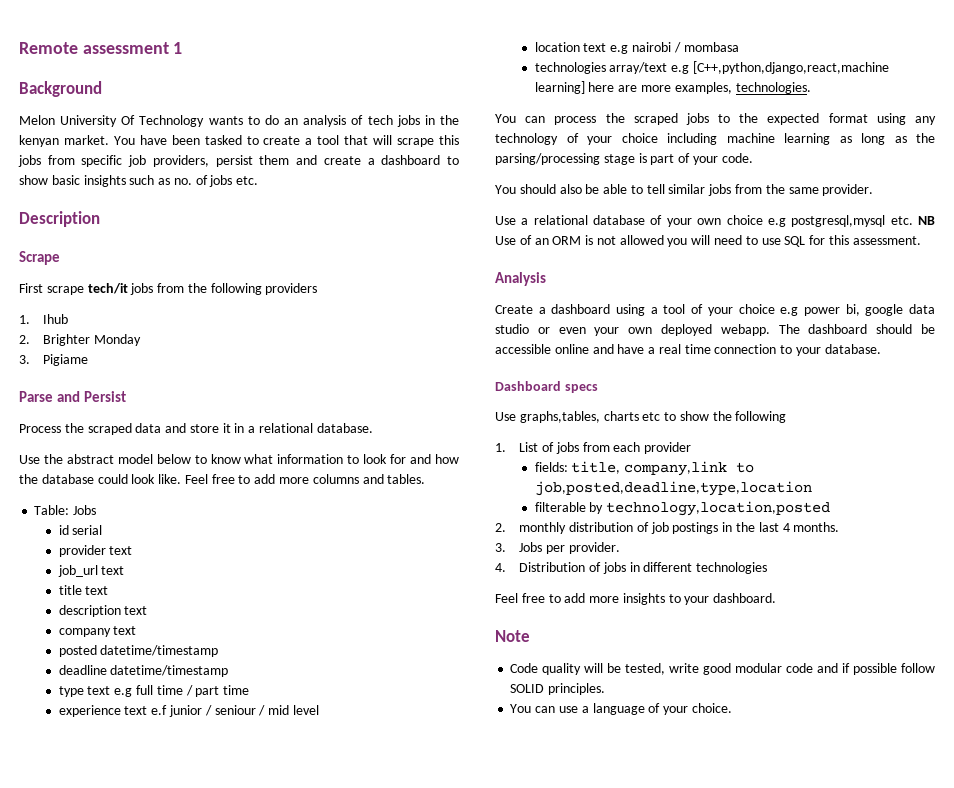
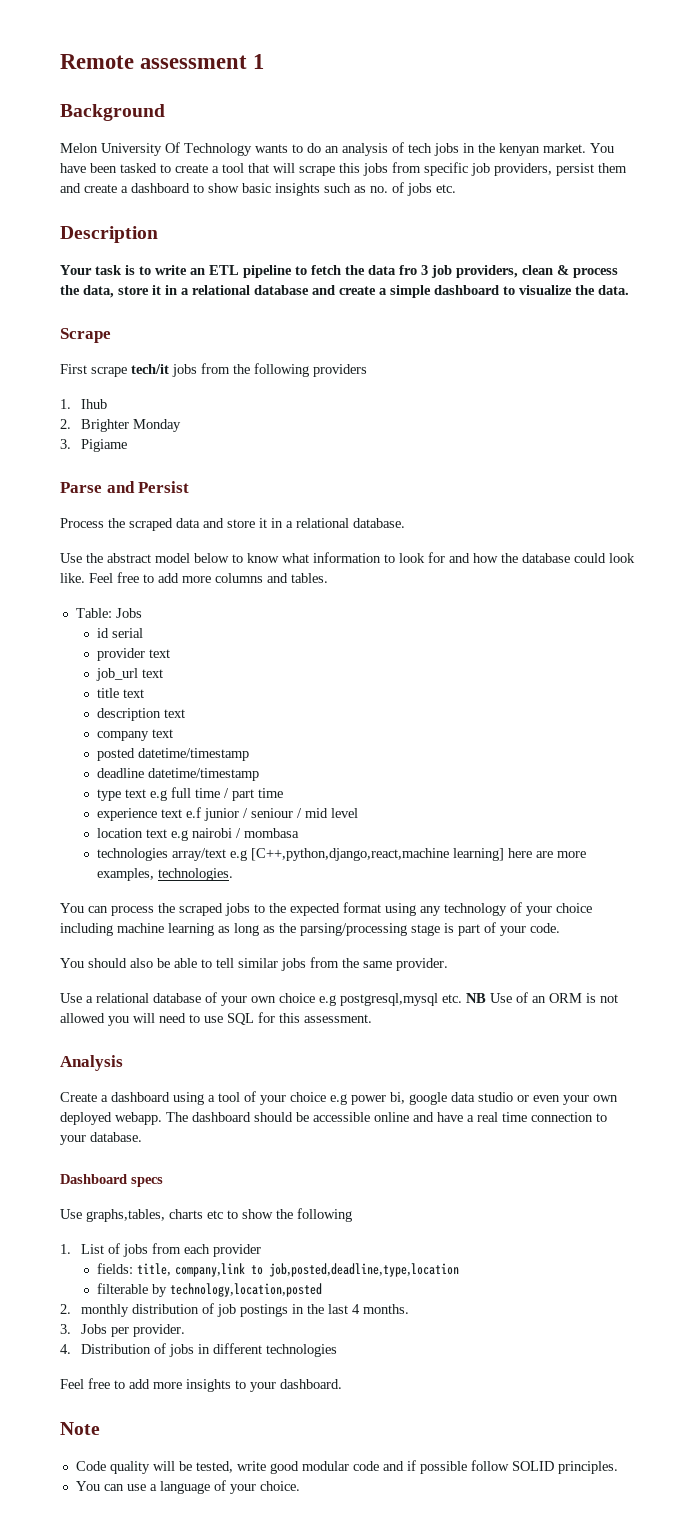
+ Your task is to write an ETL pipeline to fetch the data fro 3 job providers, clean & process the data, store it in a relational database and create a simple dashboard to visualize the data.

